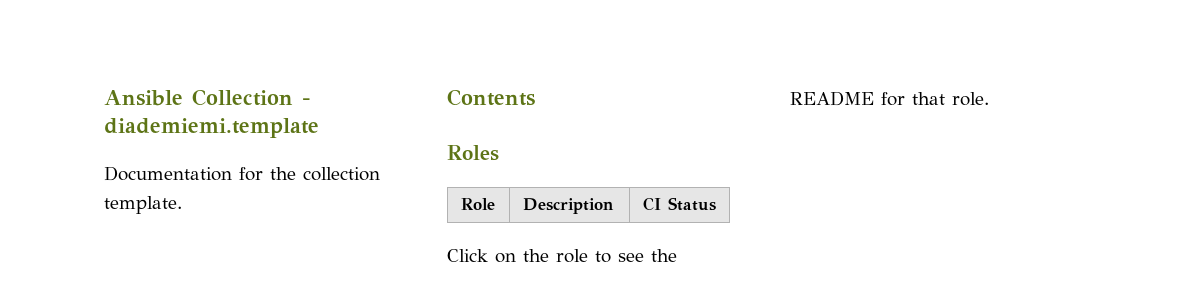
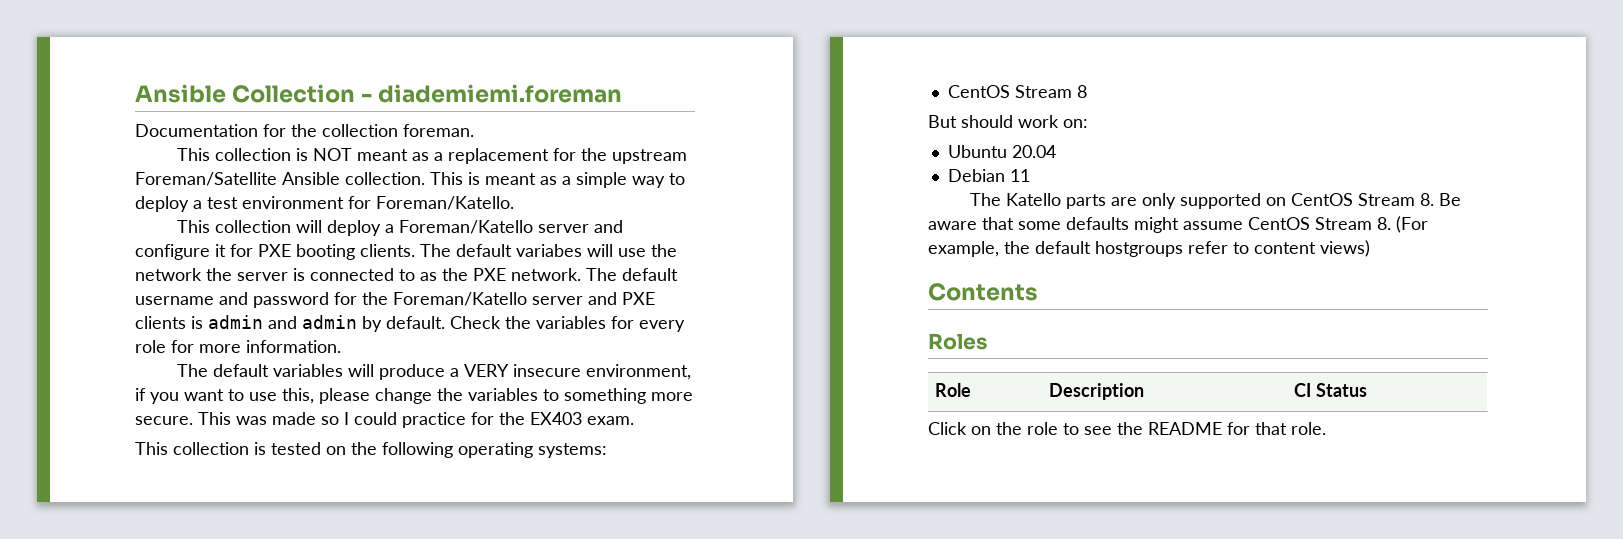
- Ansible Collection - diademiemi.template
+ Ansible Collection - diademiemi.foreman
- Documentation for the collection template.
+ Documentation for the collection foreman.
+ This collection is NOT meant as a replacement for the upstream Foreman/Satellite Ansible collection. This is meant as a simple way to deploy a test environment for Foreman/Katello.
+ This collection will deploy a Foreman/Katello server and configure it for PXE booting clients. The default variabes will use the network the server is connected to as the PXE network. The default username and password for the Foreman/Katello server and PXE clients is admin and admin by default. Check the variables for every role for more information.
+ The default variables will produce a VERY insecure environment, if you want to use this, please change the variables to something more secure. This was made so I could practice for the EX403 exam.
+ This collection is tested on the following operating systems:
+ CentOS Stream 8
+ But should work on:
+ Ubuntu 20.04
+ Debian 11
+ The Katello parts are only supported on CentOS Stream 8. Be aware that some defaults might assume CentOS Stream 8. (For example, the default hostgroups refer to content views)

